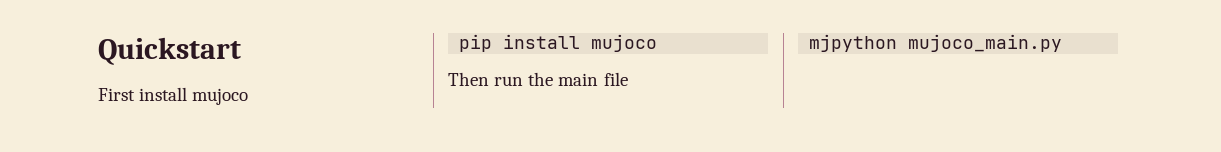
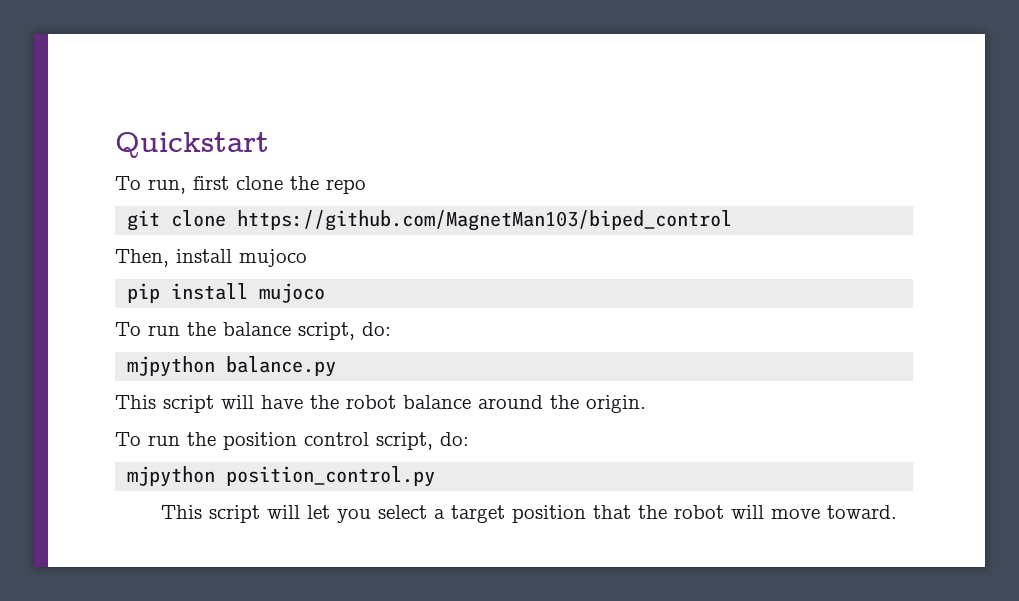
- First install mujoco
+ To run, first clone the repo
+ git clone https://github.com/MagnetMan103/biped_control
+ Then, install mujoco
- Then run the main file
- mjpython mujoco_main.py
+ To run the balance script, do:
+ mjpython balance.py
+ This script will have the robot balance around the origin.
+ To run the position control script, do:
+ mjpython position_control.py
+ This script will let you select a target position that the robot will move toward.

